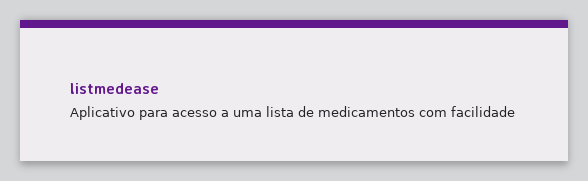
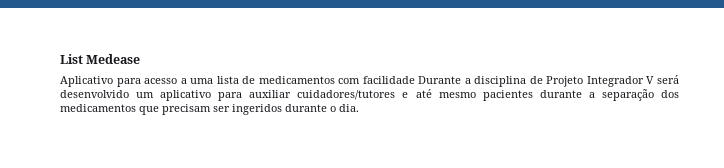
- listmedease
+ List Medease
- Aplicativo para acesso a uma lista de medicamentos com facilidade
+ Aplicativo para acesso a uma lista de medicamentos com facilidade Durante a disciplina de Projeto Integrador V será desenvolvido um aplicativo para auxiliar cuidadores/tutores e até mesmo pacientes durante a separação dos medicamentos que precisam ser ingeridos durante o dia.

